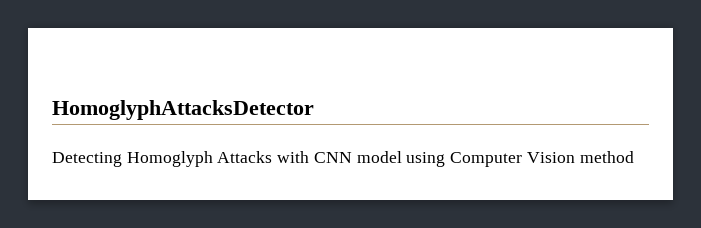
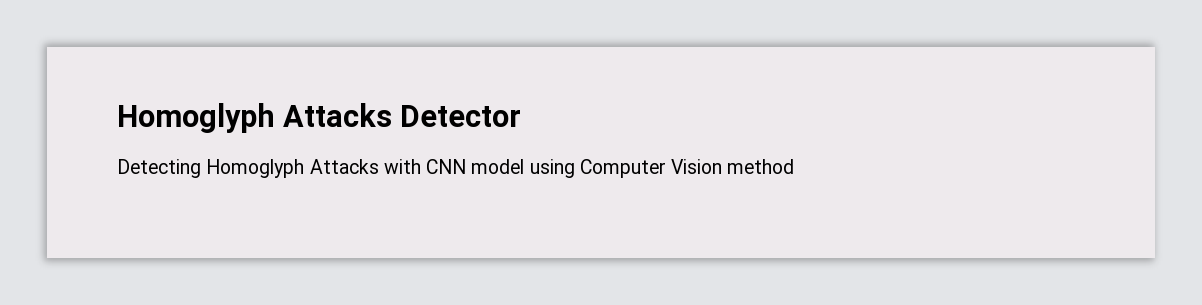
- HomoglyphAttacksDetector
+ Homoglyph Attacks Detector

